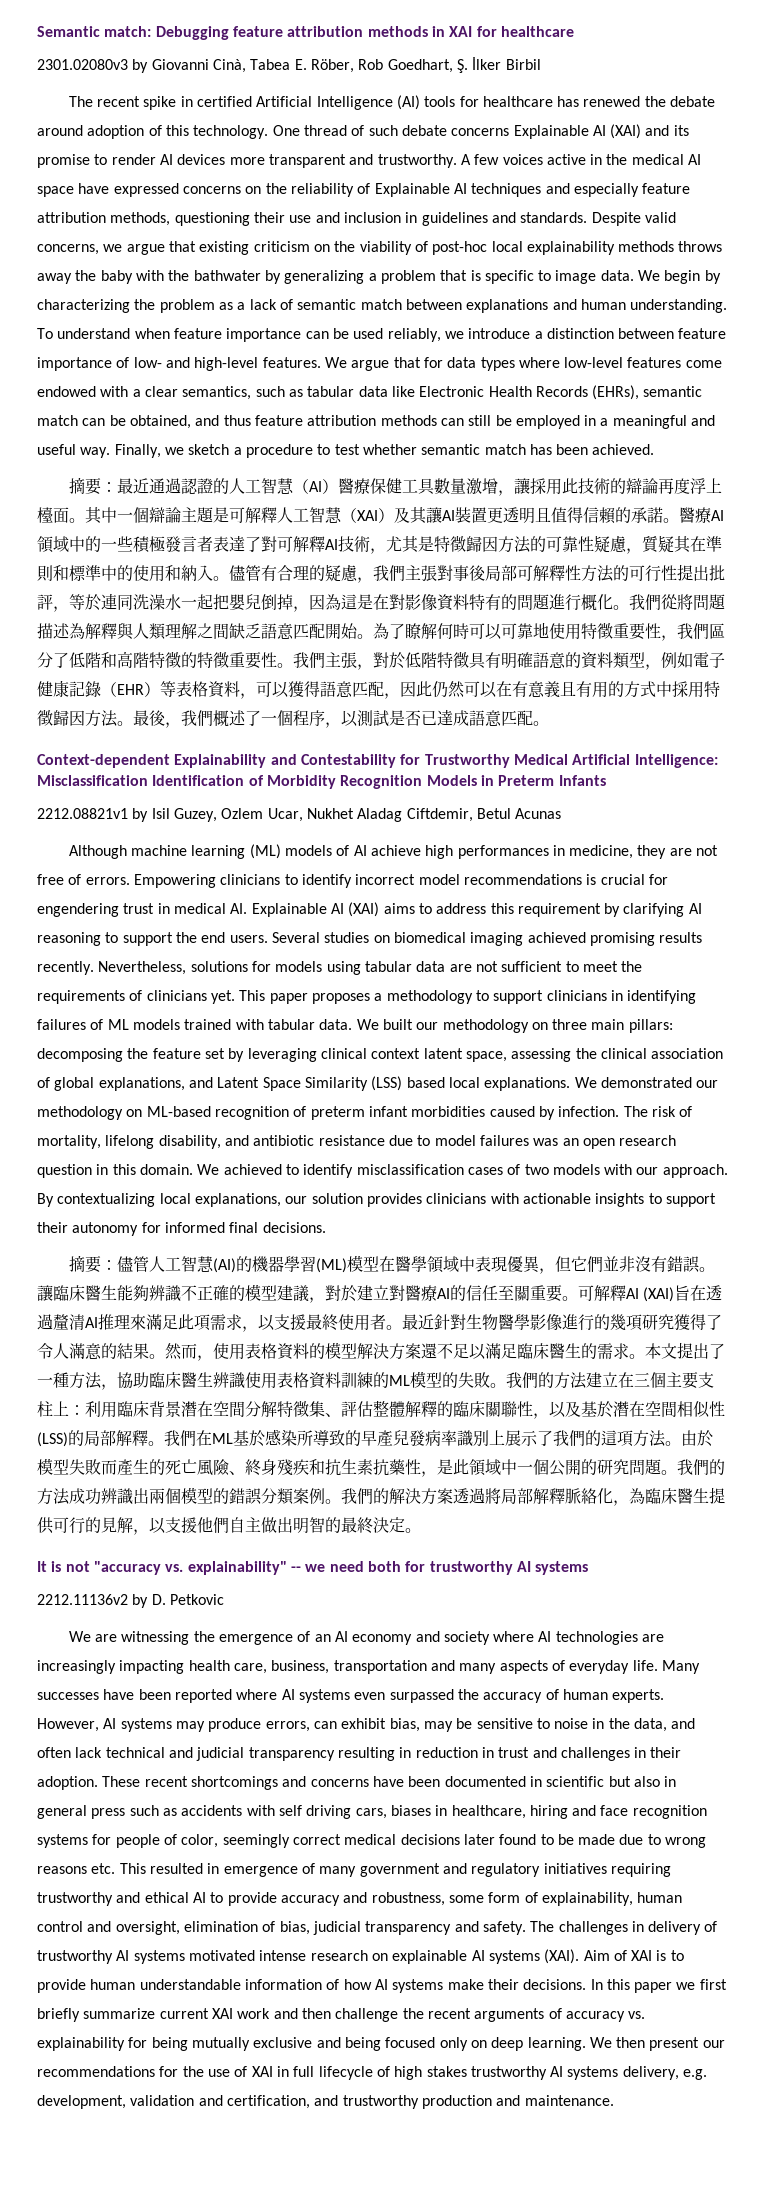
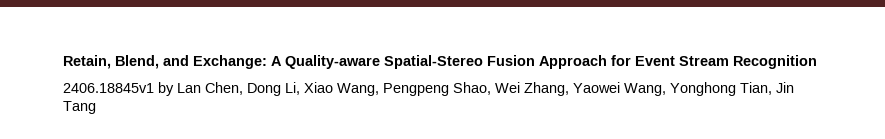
- Semantic match: Debugging feature attribution methods in XAI for healthcare
- 2301.02080v3 by Giovanni Cinà, Tabea E. Röber, Rob Goedhart, Ş. İlker Birbil
- The recent spike in certified Artificial Intelligence (AI) tools for healthcare has renewed the debate around adoption of this technology. One thread of such debate concerns Explainable AI (XAI) and its promise to render AI devices more transparent and trustworthy. A few voices active in the medical AI space have expressed concerns on the reliability of Explainable AI techniques and especially feature attribution methods, questioning their use and inclusion in guidelines and standards. Despite valid concerns, we argue that existing criticism on the viability of post-hoc local explainability methods throws away the baby with the bathwater by generalizing a problem that is specific to image data. We begin by characterizing the problem as a lack of semantic match between explanations and human understanding. To understand when feature importance can be used reliably, we introduce a distinction between feature importance of low- and high-level features. We argue that for data types where low-level features come endowed with a clear semantics, such as tabular data like Electronic Health Records (EHRs), semantic match can be obtained, and thus feature attribution methods can still be employed in a meaningful and useful way. Finally, we sketch a procedure to test whether semantic match has been achieved.
- 摘要：最近通過認證的人工智慧（AI）醫療保健工具數量激增，讓採用此技術的辯論再度浮上檯面。其中一個辯論主題是可解釋人工智慧（XAI）及其讓AI裝置更透明且值得信賴的承諾。醫療AI領域中的一些積極發言者表達了對可解釋AI技術，尤其是特徵歸因方法的可靠性疑慮，質疑其在準則和標準中的使用和納入。儘管有合理的疑慮，我們主張對事後局部可解釋性方法的可行性提出批評，等於連同洗澡水一起把嬰兒倒掉，因為這是在對影像資料特有的問題進行概化。我們從將問題描述為解釋與人類理解之間缺乏語意匹配開始。為了瞭解何時可以可靠地使用特徵重要性，我們區分了低階和高階特徵的特徵重要性。我們主張，對於低階特徵具有明確語意的資料類型，例如電子健康記錄（EHR）等表格資料，可以獲得語意匹配，因此仍然可以在有意義且有用的方式中採用特徵歸因方法。最後，我們概述了一個程序，以測試是否已達成語意匹配。
- Context-dependent Explainability and Contestability for Trustworthy Medical Artificial Intelligence: Misclassification Identification of Morbidity Recognition Models in Preterm Infants
- 2212.08821v1 by Isil Guzey, Ozlem Ucar, Nukhet Aladag Ciftdemir, Betul Acunas
- Although machine learning (ML) models of AI achieve high performances in medicine, they are not free of errors. Empowering clinicians to identify incorrect model recommendations is crucial for engendering trust in medical AI. Explainable AI (XAI) aims to address this requirement by clarifying AI reasoning to support the end users. Several studies on biomedical imaging achieved promising results recently. Nevertheless, solutions for models using tabular data are not sufficient to meet the requirements of clinicians yet. This paper proposes a methodology to support clinicians in identifying failures of ML models trained with tabular data. We built our methodology on three main pillars: decomposing the feature set by leveraging clinical context latent space, assessing the clinical association of global explanations, and Latent Space Similarity (LSS) based local explanations. We demonstrated our methodology on ML-based recognition of preterm infant morbidities caused by infection. The risk of mortality, lifelong disability, and antibiotic resistance due to model failures was an open research question in this domain. We achieved to identify misclassification cases of two models with our approach. By contextualizing local explanations, our solution provides clinicians with actionable insights to support their autonomy for informed final decisions.
- 摘要：儘管人工智慧(AI)的機器學習(ML)模型在醫學領域中表現優異，但它們並非沒有錯誤。讓臨床醫生能夠辨識不正確的模型建議，對於建立對醫療AI的信任至關重要。可解釋AI (XAI)旨在透過釐清AI推理來滿足此項需求，以支援最終使用者。最近針對生物醫學影像進行的幾項研究獲得了令人滿意的結果。然而，使用表格資料的模型解決方案還不足以滿足臨床醫生的需求。本文提出了一種方法，協助臨床醫生辨識使用表格資料訓練的ML模型的失敗。我們的方法建立在三個主要支柱上：利用臨床背景潛在空間分解特徵集、評估整體解釋的臨床關聯性，以及基於潛在空間相似性(LSS)的局部解釋。我們在ML基於感染所導致的早產兒發病率識別上展示了我們的這項方法。由於模型失敗而產生的死亡風險、終身殘疾和抗生素抗藥性，是此領域中一個公開的研究問題。我們的方法成功辨識出兩個模型的錯誤分類案例。我們的解決方案透過將局部解釋脈絡化，為臨床醫生提供可行的見解，以支援他們自主做出明智的最終決定。
- It is not "accuracy vs. explainability" -- we need both for trustworthy AI systems
- 2212.11136v2 by D. Petkovic
- We are witnessing the emergence of an AI economy and society where AI technologies are increasingly impacting health care, business, transportation and many aspects of everyday life. Many successes have been reported where AI systems even surpassed the accuracy of human experts. However, AI systems may produce errors, can exhibit bias, may be sensitive to noise in the data, and often lack technical and judicial transparency resulting in reduction in trust and challenges in their adoption. These recent shortcomings and concerns have been documented in scientific but also in general press such as accidents with self driving cars, biases in healthcare, hiring and face recognition systems for people of color, seemingly correct medical decisions later found to be made due to wrong reasons etc. This resulted in emergence of many government and regulatory initiatives requiring trustworthy and ethical AI to provide accuracy and robustness, some form of explainability, human control and oversight, elimination of bias, judicial transparency and safety. The challenges in delivery of trustworthy AI systems motivated intense research on explainable AI systems (XAI). Aim of XAI is to provide human understandable information of how AI systems make their decisions. In this paper we first briefly summarize current XAI work and then challenge the recent arguments of accuracy vs. explainability for being mutually exclusive and being focused only on deep learning. We then present our recommendations for the use of XAI in full lifecycle of high stakes trustworthy AI systems delivery, e.g. development, validation and certification, and trustworthy production and maintenance.
+ Retain, Blend, and Exchange: A Quality-aware Spatial-Stereo Fusion Approach for Event Stream Recognition
+ 2406.18845v1 by Lan Chen, Dong Li, Xiao Wang, Pengpeng Shao, Wei Zhang, Yaowei Wang, Yonghong Tian, Jin Tang

